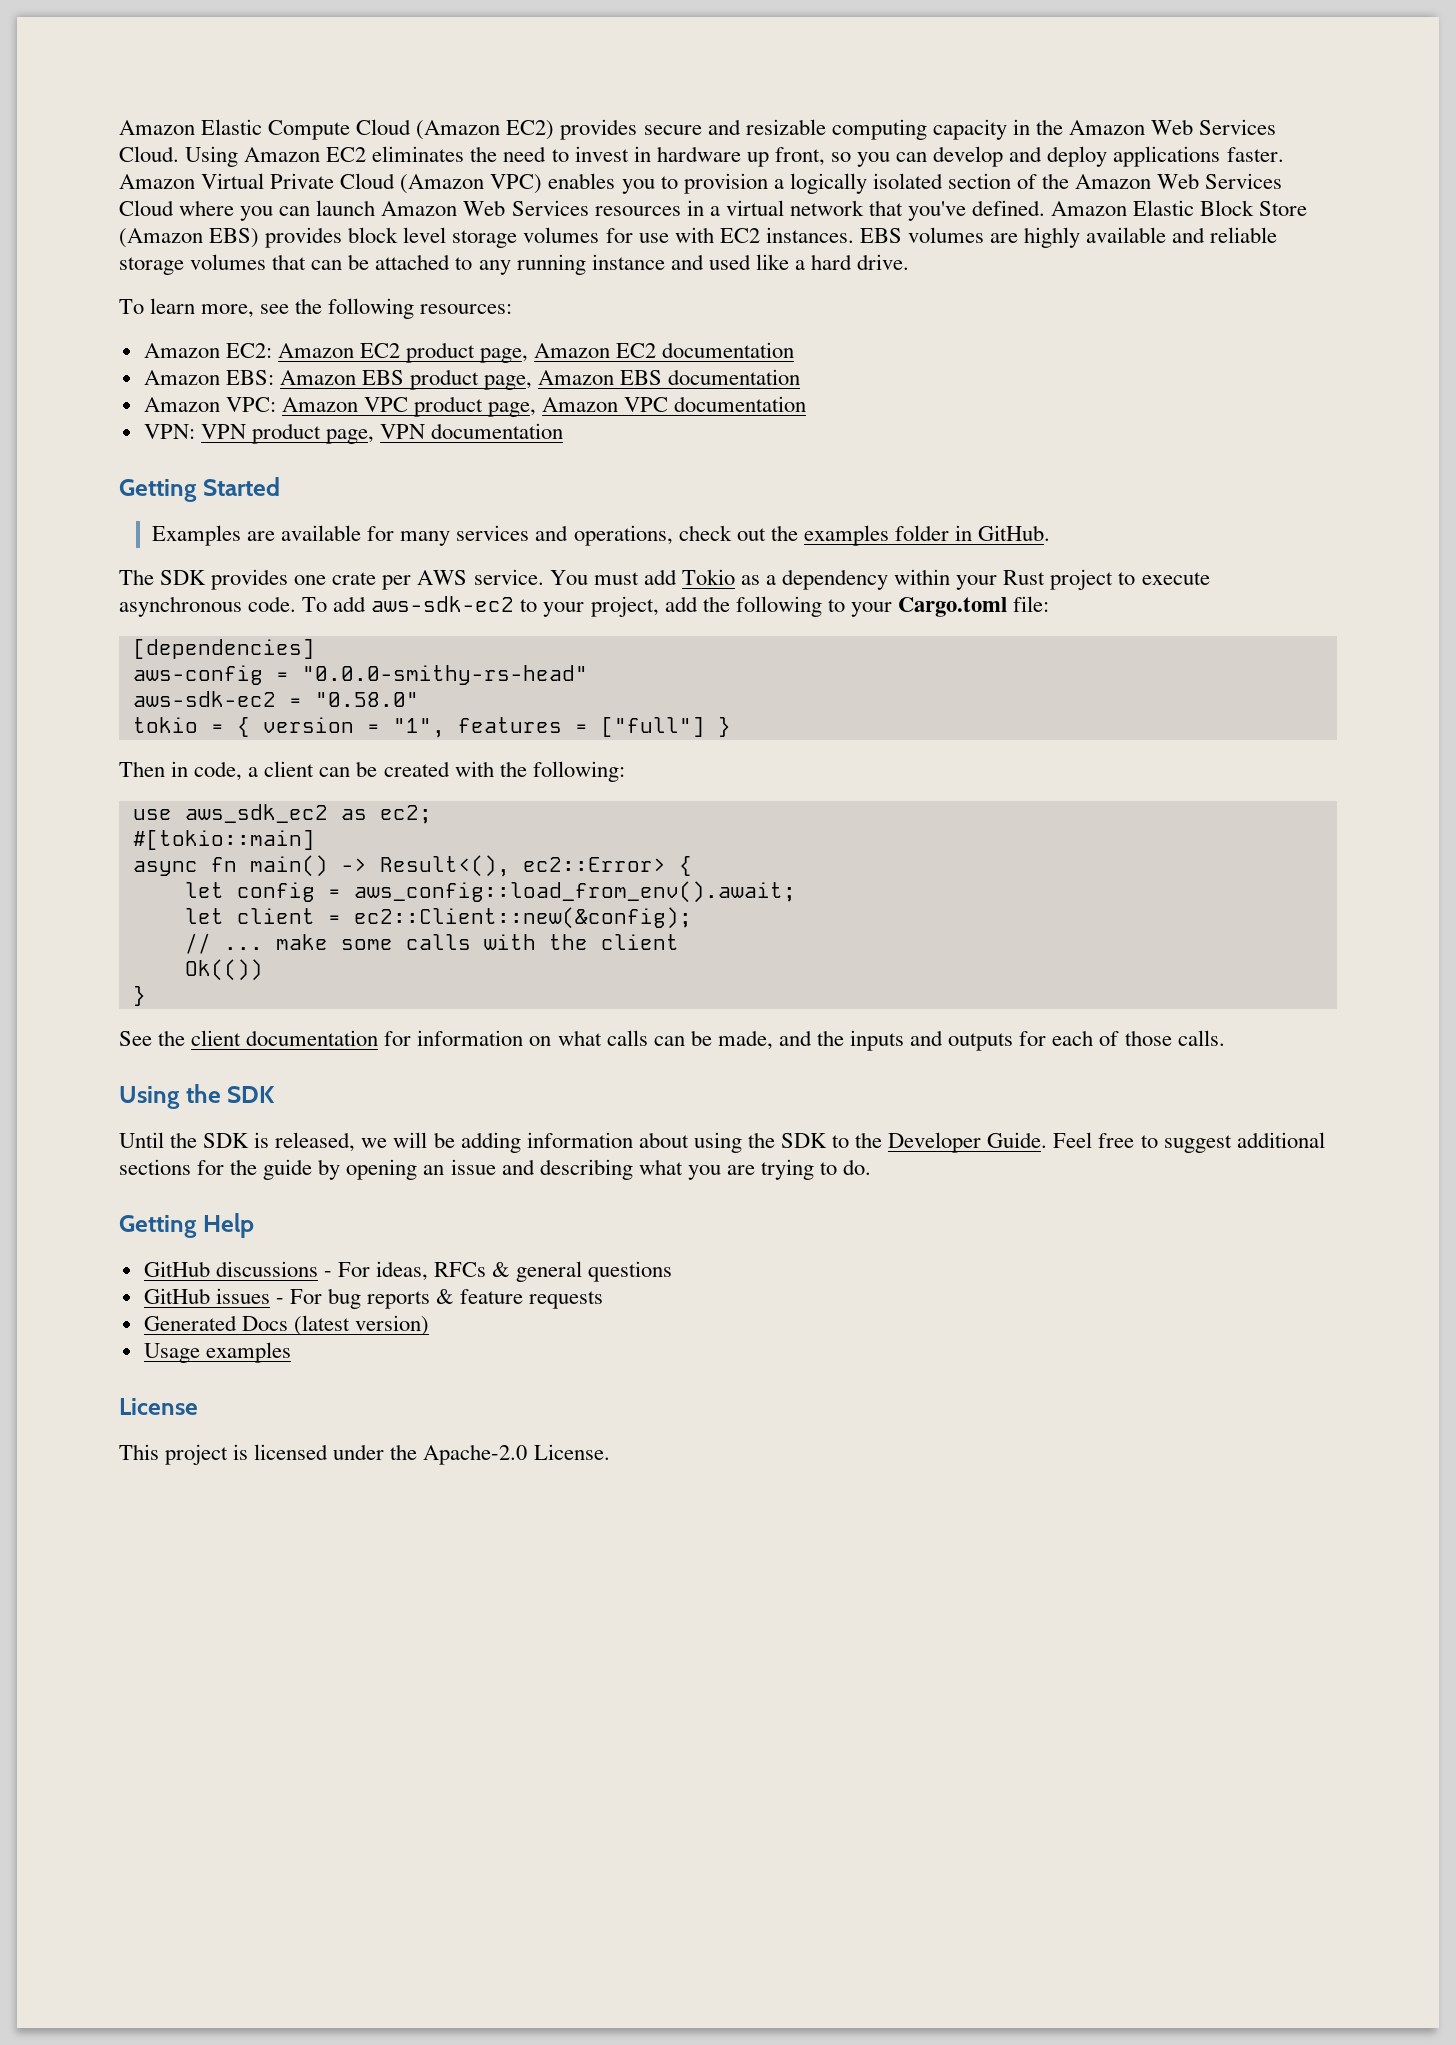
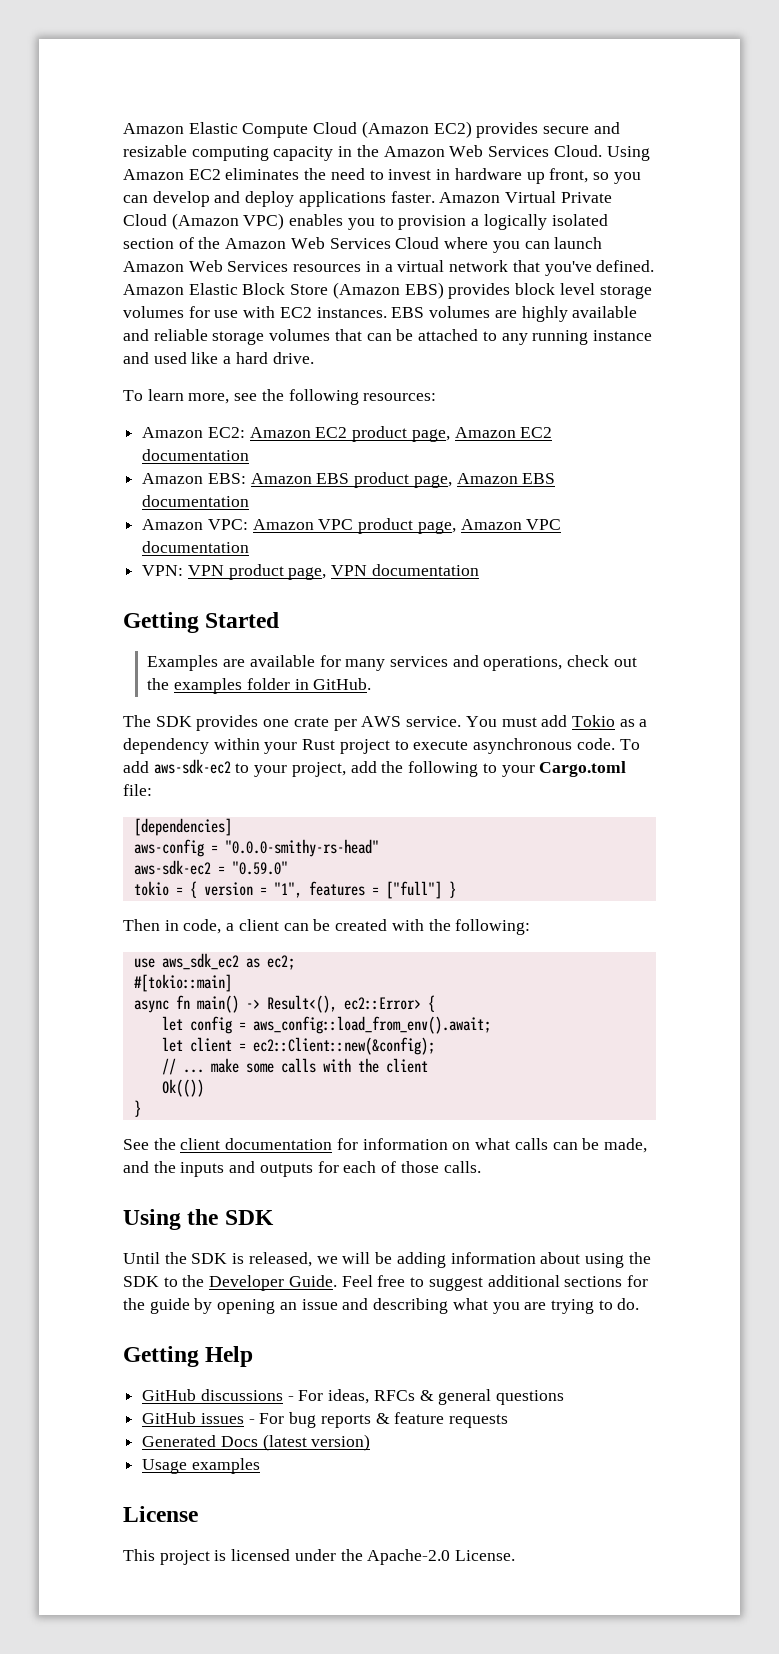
- aws-sdk-ec2 = "0.58.0"
+ aws-sdk-ec2 = "0.59.0"

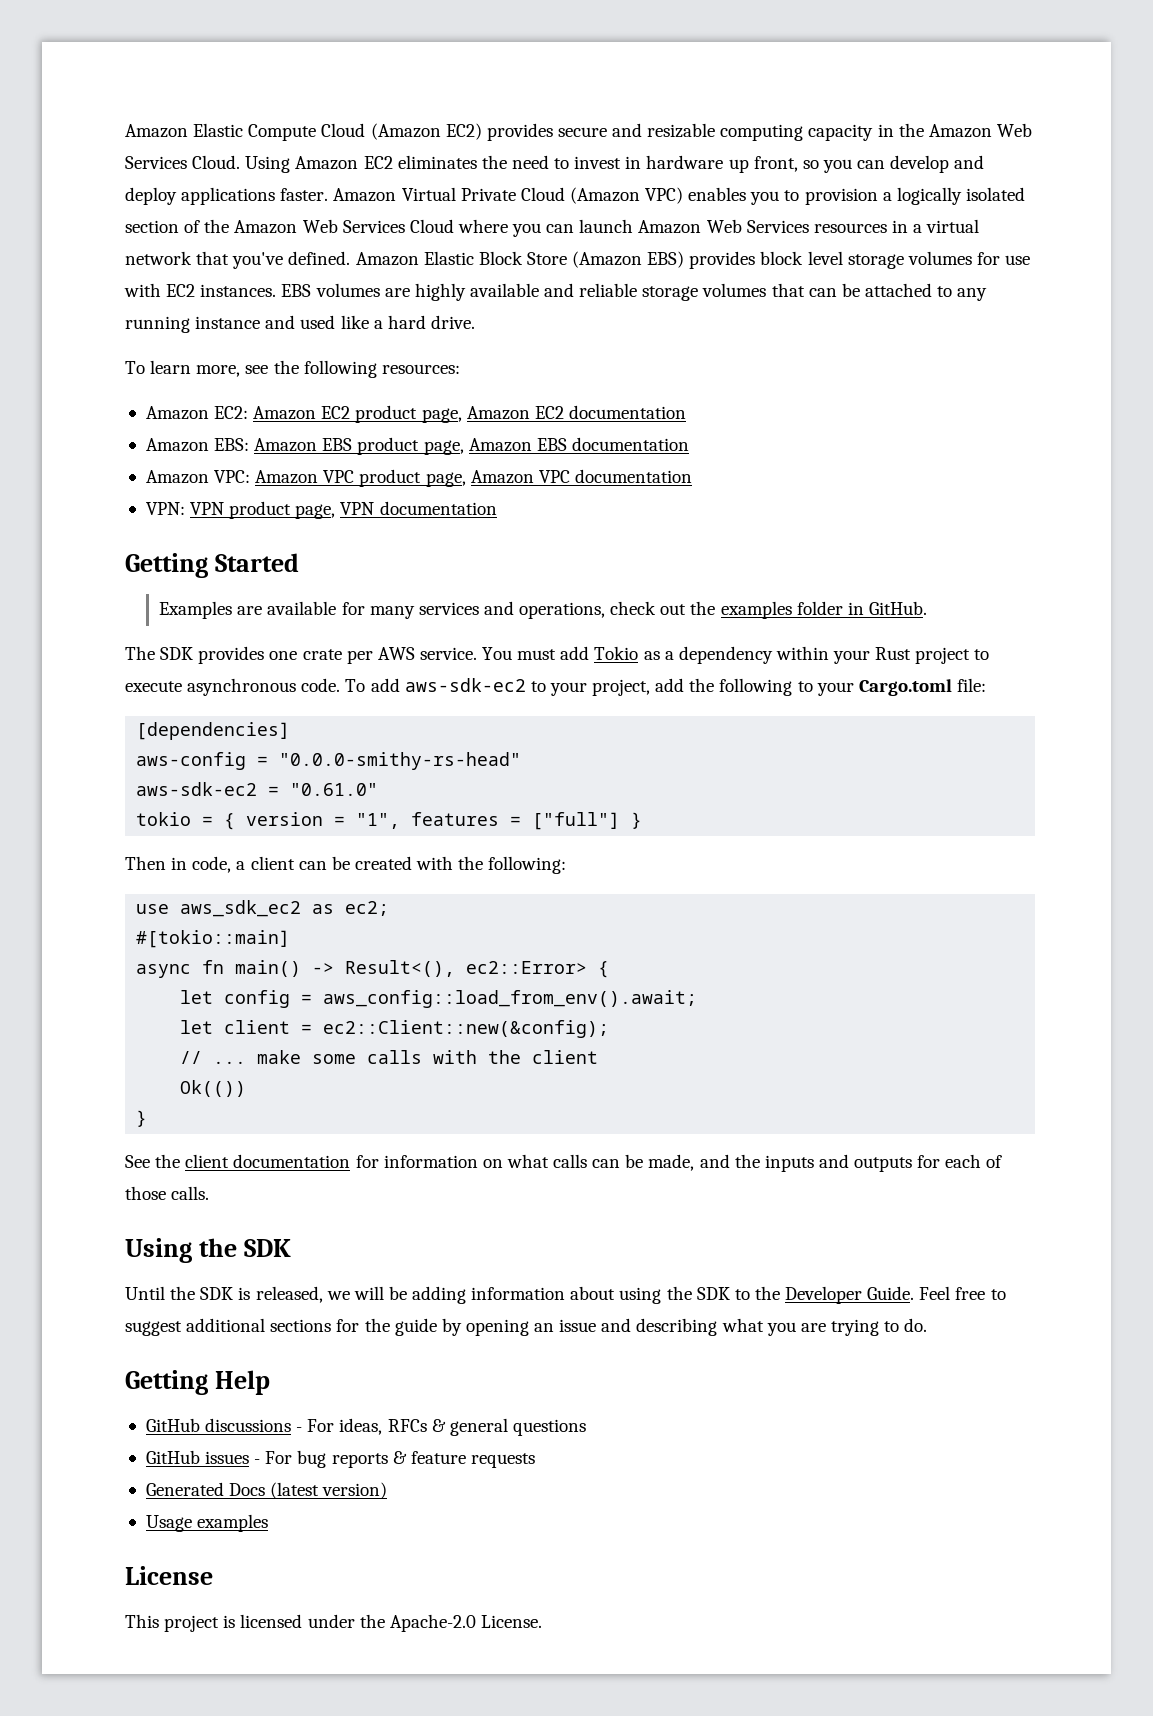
- aws-sdk-ec2 = "0.59.0"
+ aws-sdk-ec2 = "0.61.0"

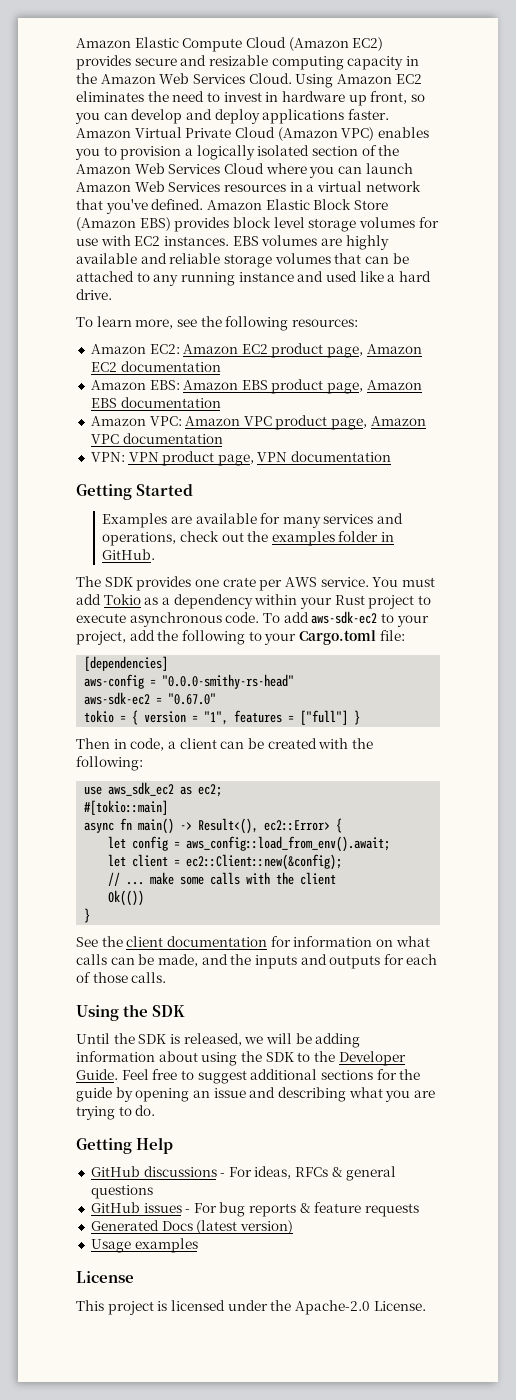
- aws-sdk-ec2 = "0.61.0"
+ aws-sdk-ec2 = "0.67.0"

